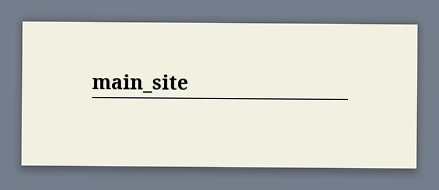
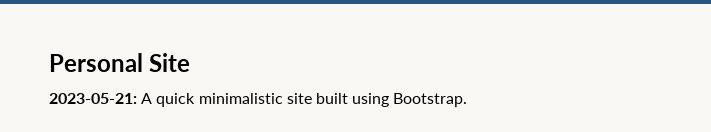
- main_site
+ Personal Site
+ 2023-05-21: A quick minimalistic site built using Bootstrap.

